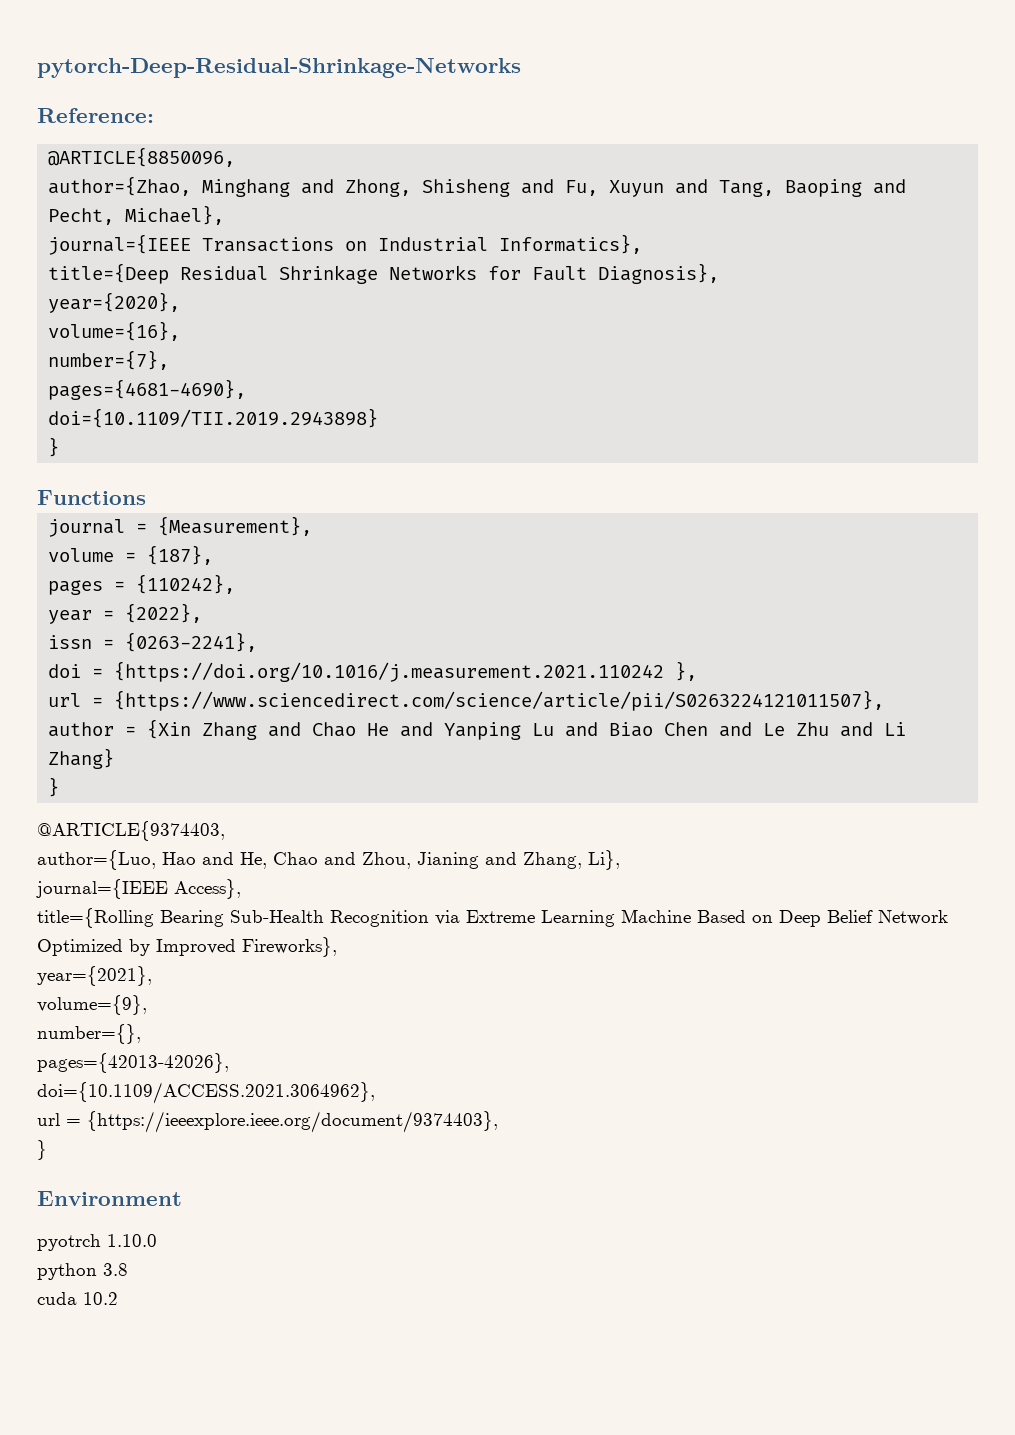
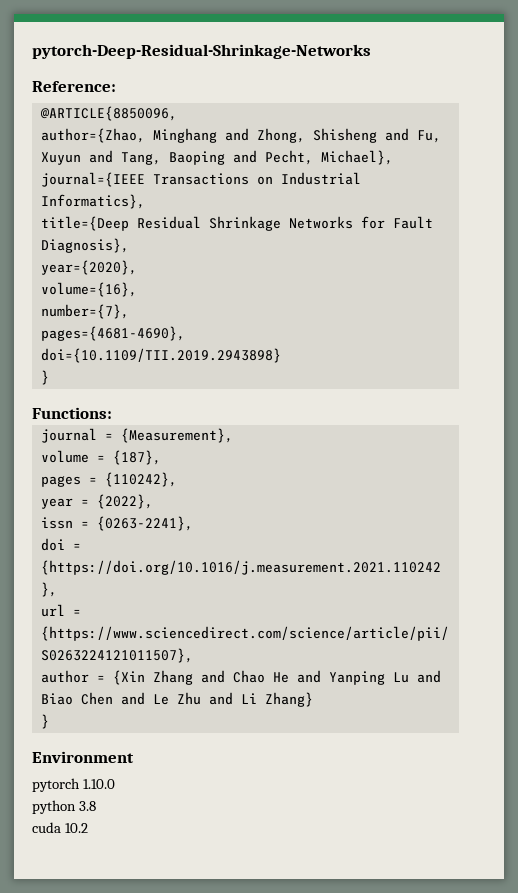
- Functions
+ Functions:
- @ARTICLE{9374403,
- author={Luo, Hao and He, Chao and Zhou, Jianing and Zhang, Li},
- journal={IEEE Access},
- title={Rolling Bearing Sub-Health Recognition via Extreme Learning Machine Based on Deep Belief Network Optimized by Improved Fireworks},
- year={2021},
- volume={9},
- number={},
- pages={42013-42026},
- doi={10.1109/ACCESS.2021.3064962},
- url = {https://ieeexplore.ieee.org/document/9374403},
- }
- pyotrch 1.10.0
+ pytorch 1.10.0

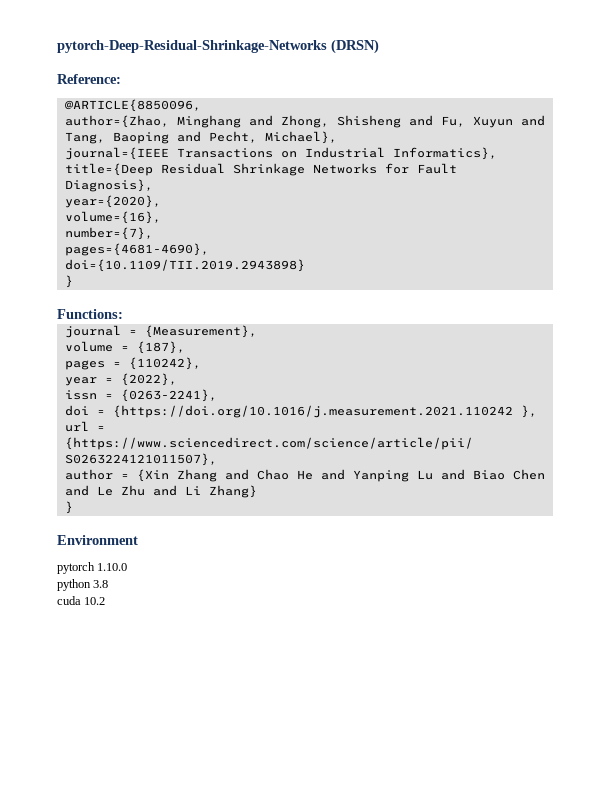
- pytorch-Deep-Residual-Shrinkage-Networks
+ pytorch-Deep-Residual-Shrinkage-Networks (DRSN)

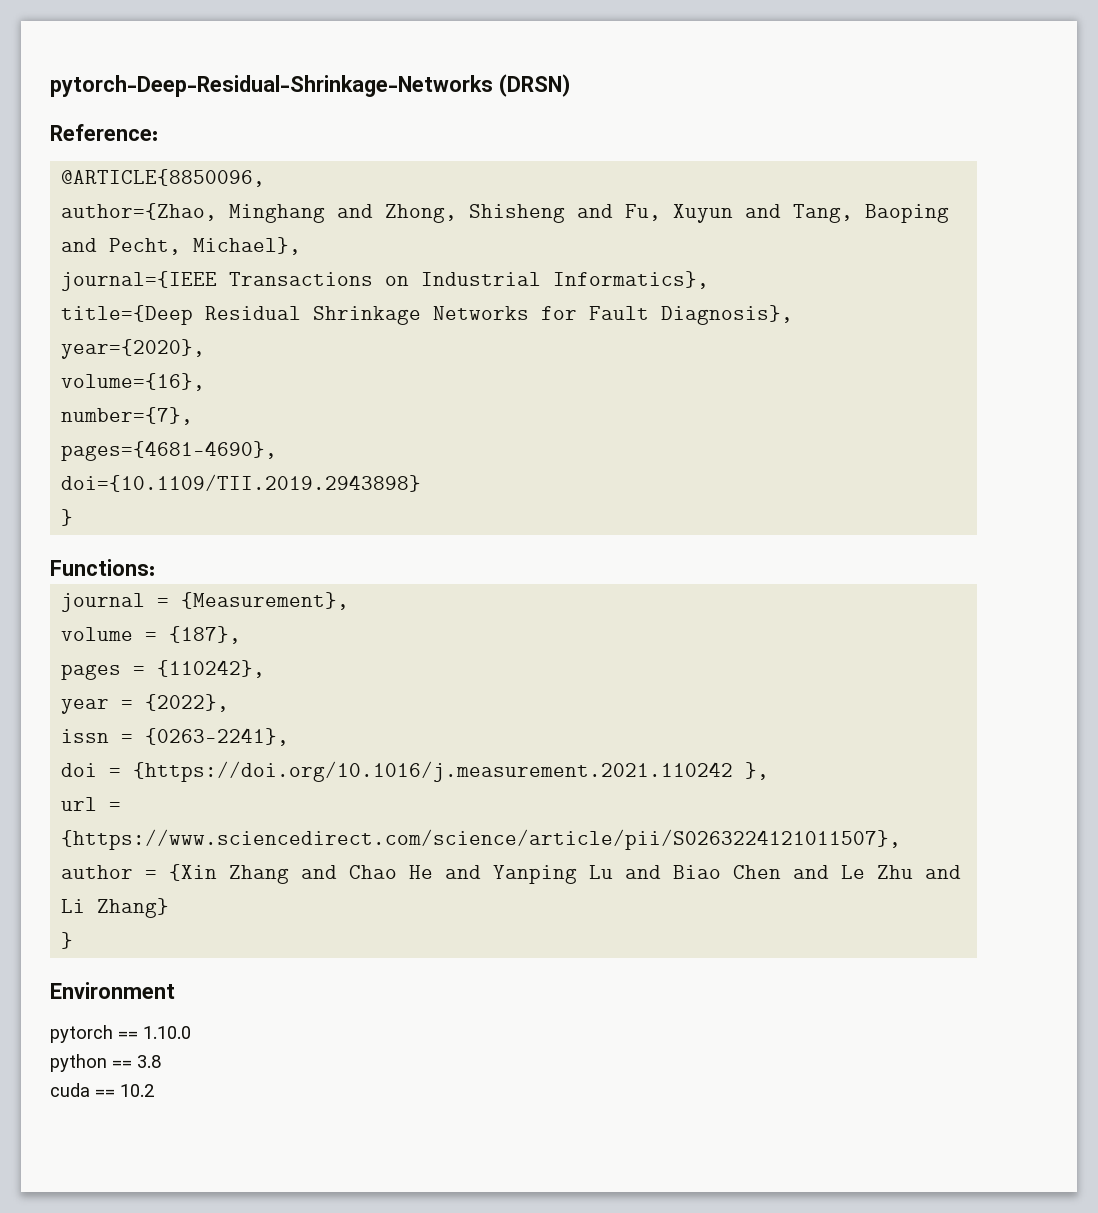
- pytorch 1.10.0
+ pytorch == 1.10.0
- python 3.8
+ python == 3.8
- cuda 10.2
+ cuda == 10.2

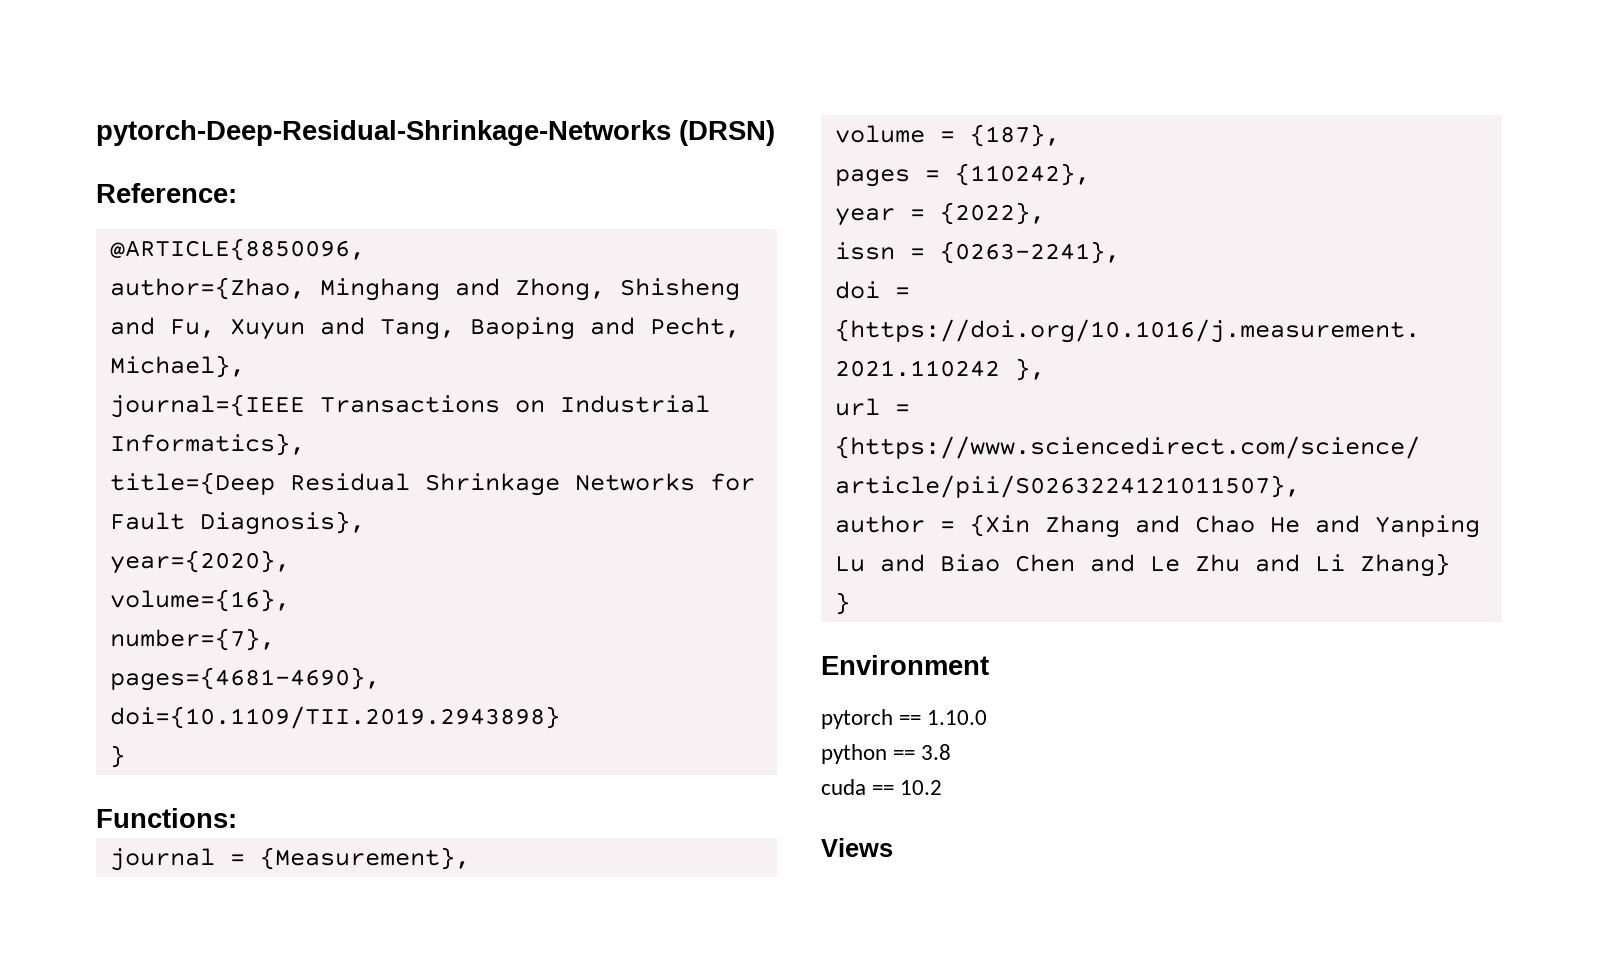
+ Views

